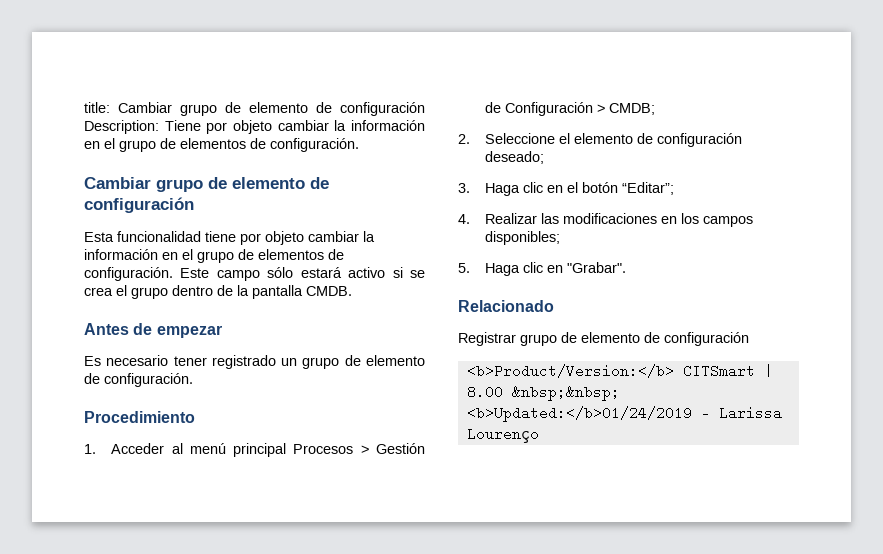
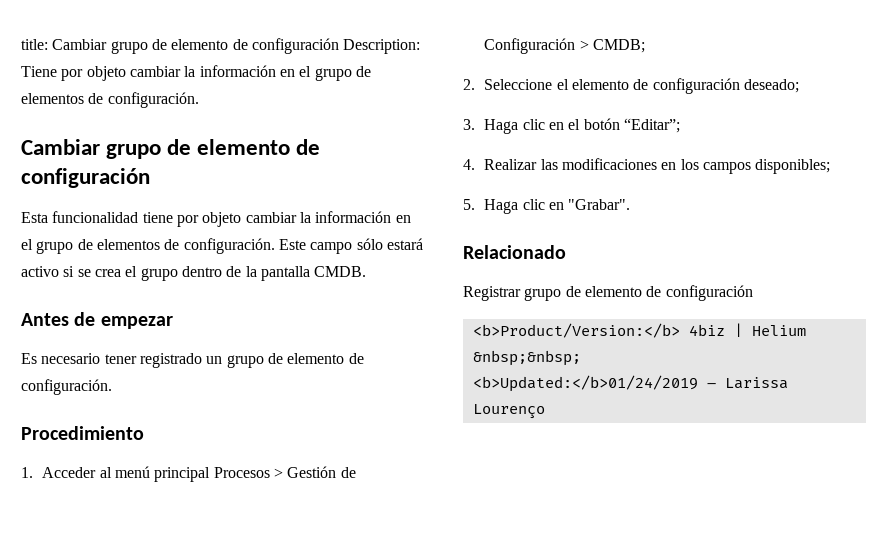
- <b>Product/Version:</b> CITSmart | 8.00 &nbsp;&nbsp;
+ <b>Product/Version:</b> 4biz | Helium &nbsp;&nbsp;

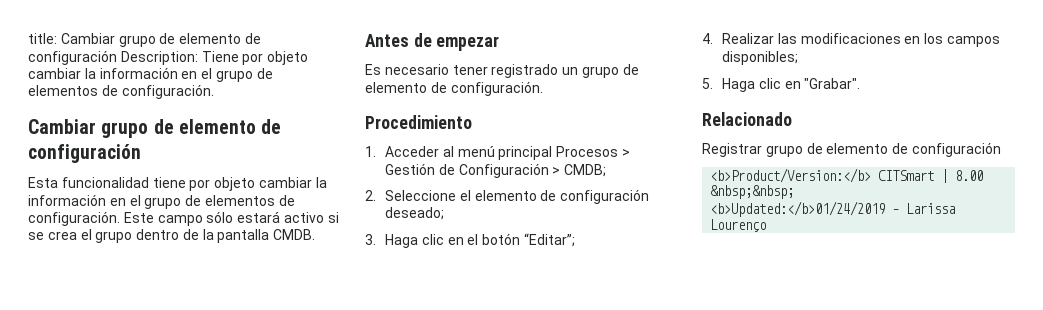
- <b>Product/Version:</b> 4biz | Helium &nbsp;&nbsp;
+ <b>Product/Version:</b> CITSmart | 8.00 &nbsp;&nbsp;

